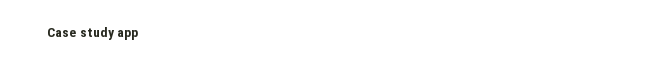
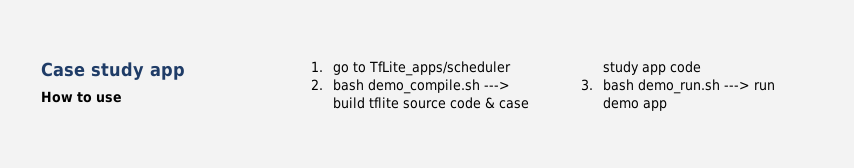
+ How to use
+ 1. go to TfLite_apps/scheduler
+ 2. bash demo_compile.sh ---> build tflite source code & case study app code
+ 3. bash demo_run.sh ---> run demo app

